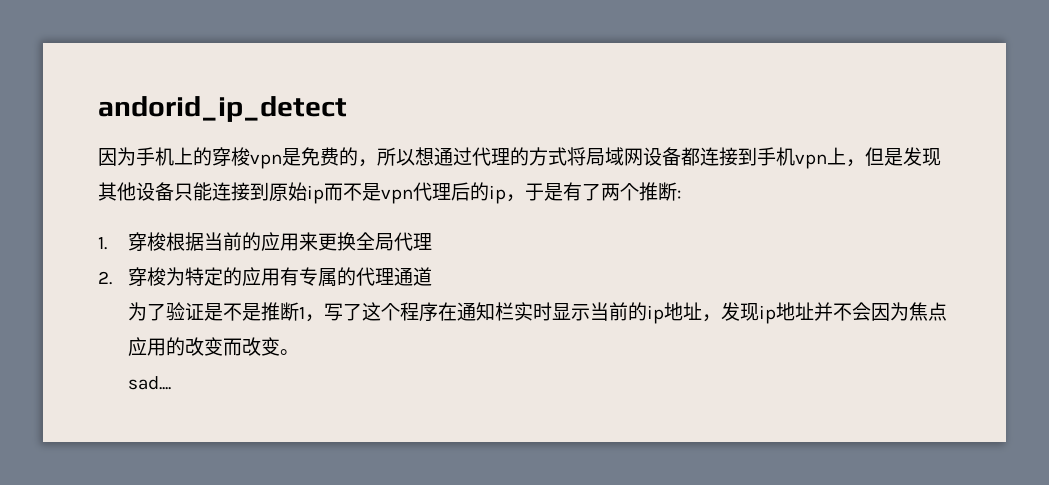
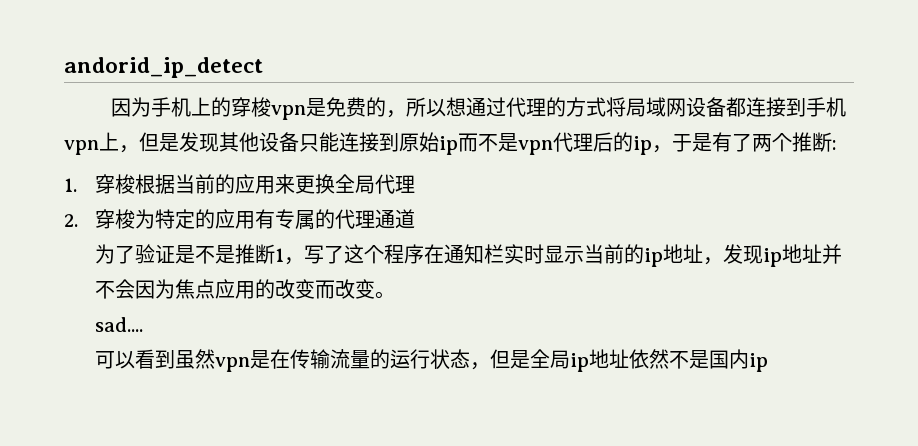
+ 可以看到虽然vpn是在传输流量的运行状态，但是全局ip地址依然不是国内ip

